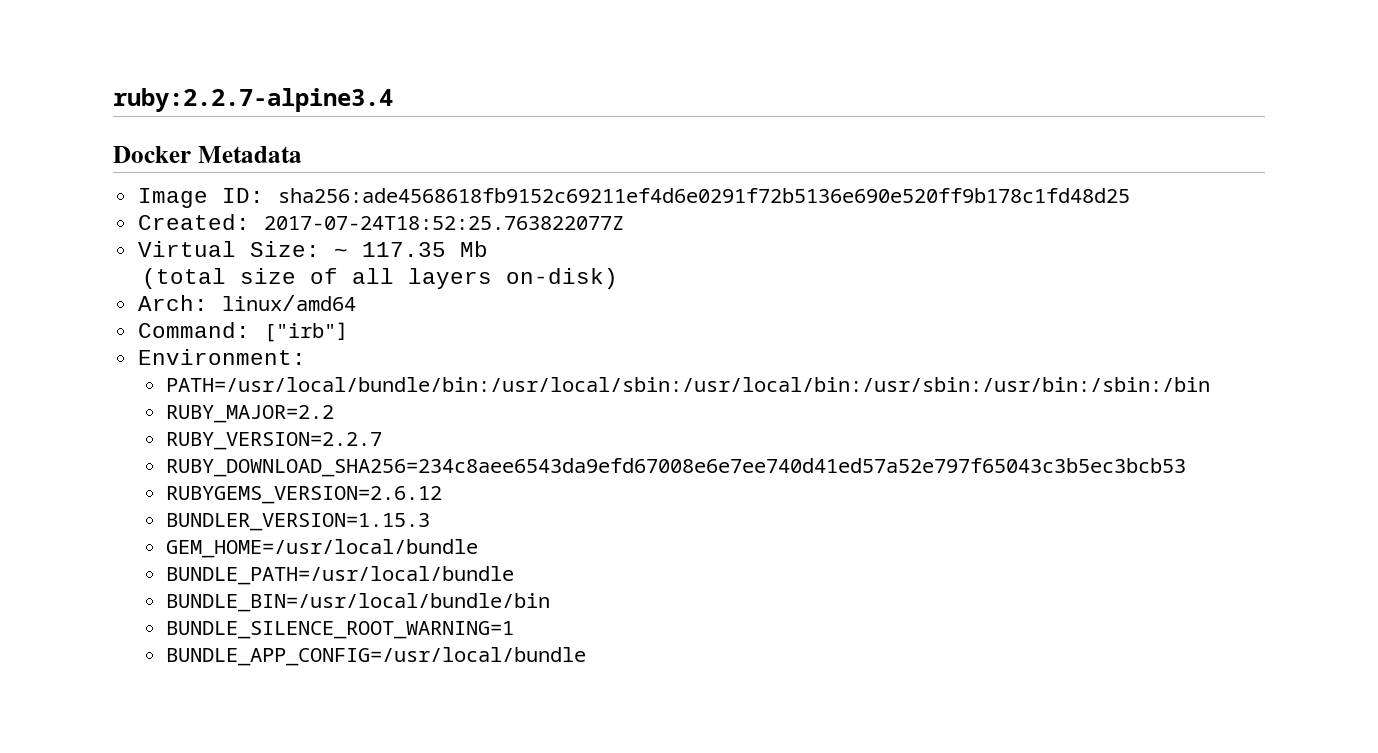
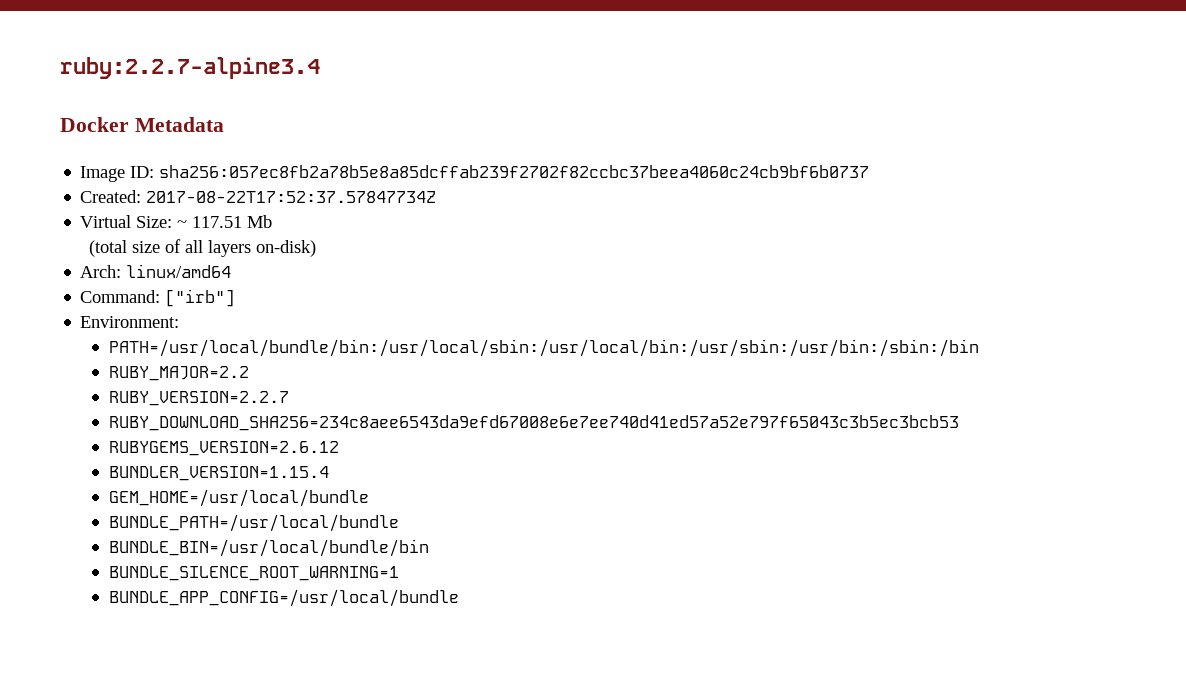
- Image ID: sha256:ade4568618fb9152c69211ef4d6e0291f72b5136e690e520ff9b178c1fd48d25
+ Image ID: sha256:057ec8fb2a78b5e8a85dcffab239f2702f82ccbc37beea4060c24cb9bf6b0737
- Created: 2017-07-24T18:52:25.763822077Z
+ Created: 2017-08-22T17:52:37.57847734Z
- Virtual Size: ~ 117.35 Mb
+ Virtual Size: ~ 117.51 Mb
- BUNDLER_VERSION=1.15.3
+ BUNDLER_VERSION=1.15.4

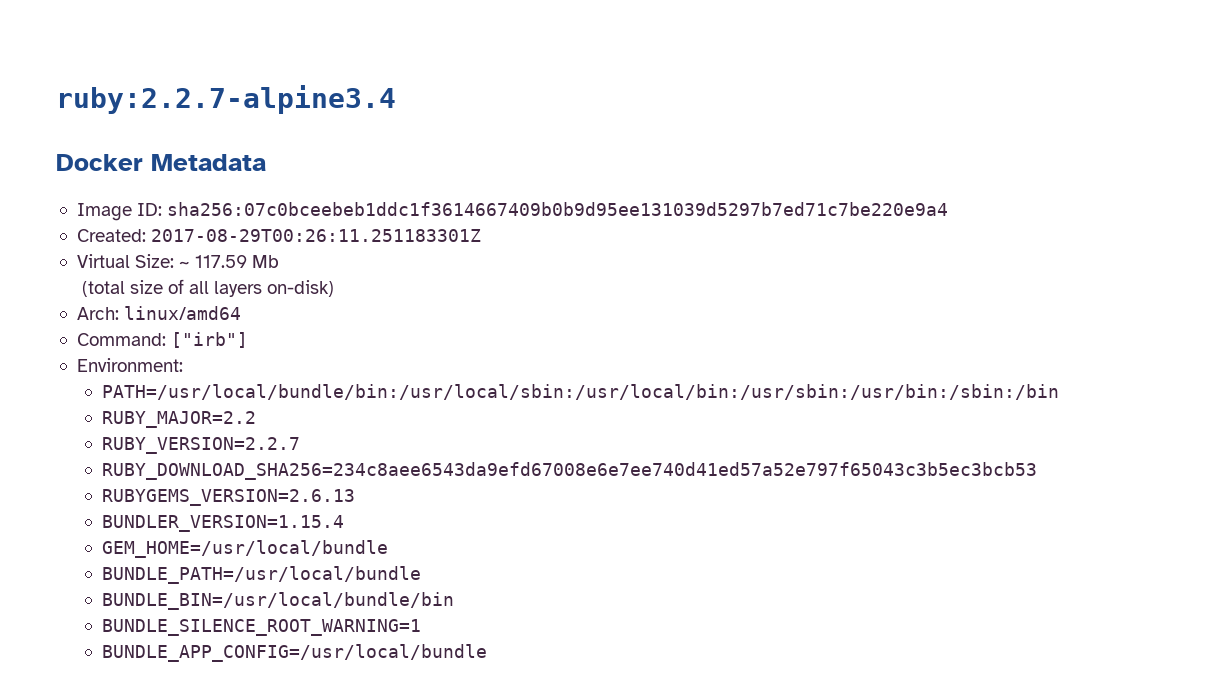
- Image ID: sha256:057ec8fb2a78b5e8a85dcffab239f2702f82ccbc37beea4060c24cb9bf6b0737
+ Image ID: sha256:07c0bceebeb1ddc1f3614667409b0b9d95ee131039d5297b7ed71c7be220e9a4
- Created: 2017-08-22T17:52:37.57847734Z
+ Created: 2017-08-29T00:26:11.251183301Z
- Virtual Size: ~ 117.51 Mb
+ Virtual Size: ~ 117.59 Mb
- RUBYGEMS_VERSION=2.6.12
+ RUBYGEMS_VERSION=2.6.13

